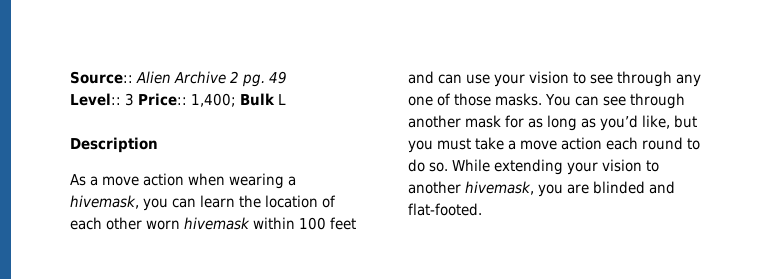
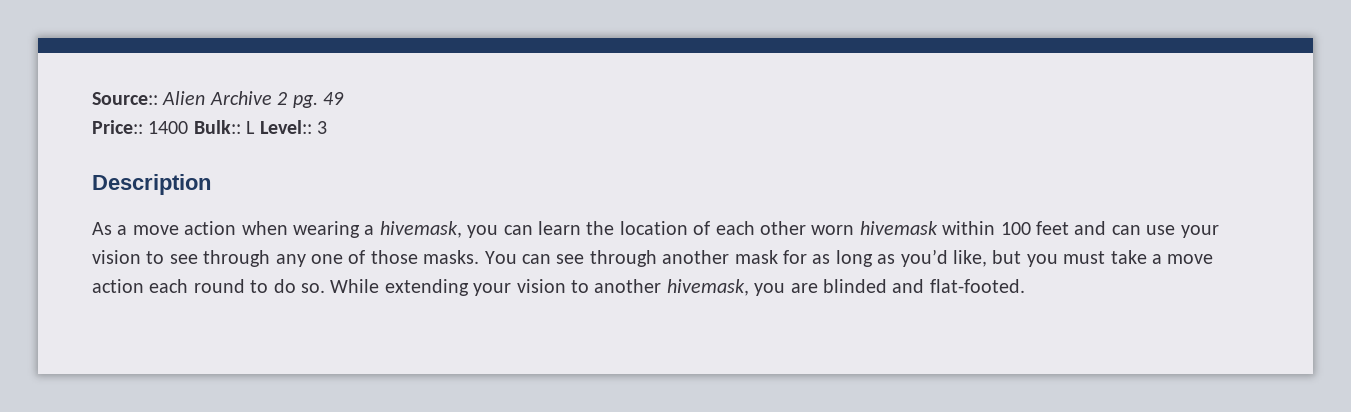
- Level:: 3 Price:: 1,400; Bulk L
+ Price:: 1400 Bulk:: L Level:: 3

